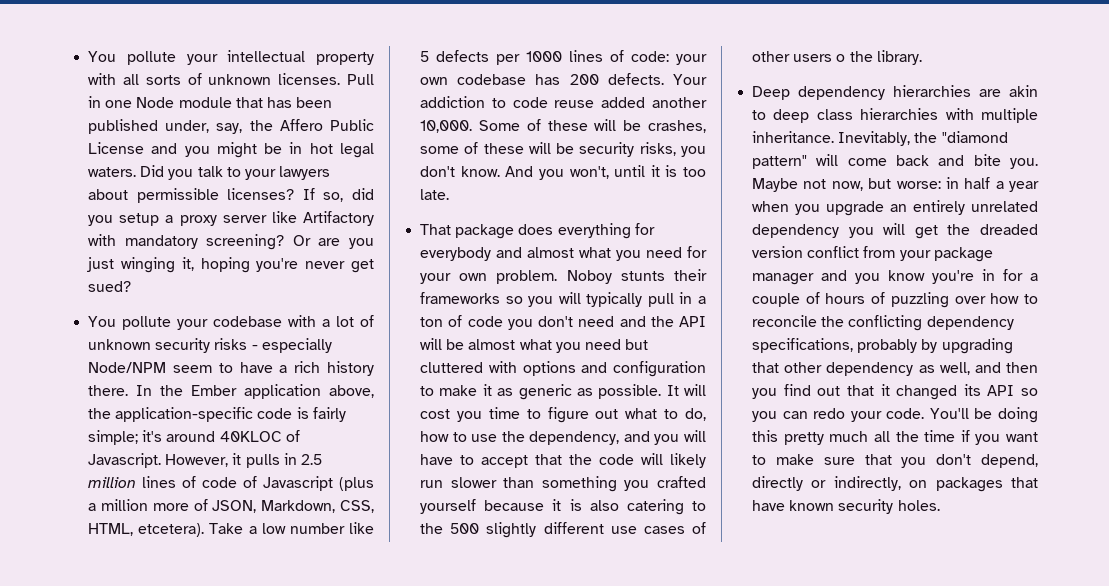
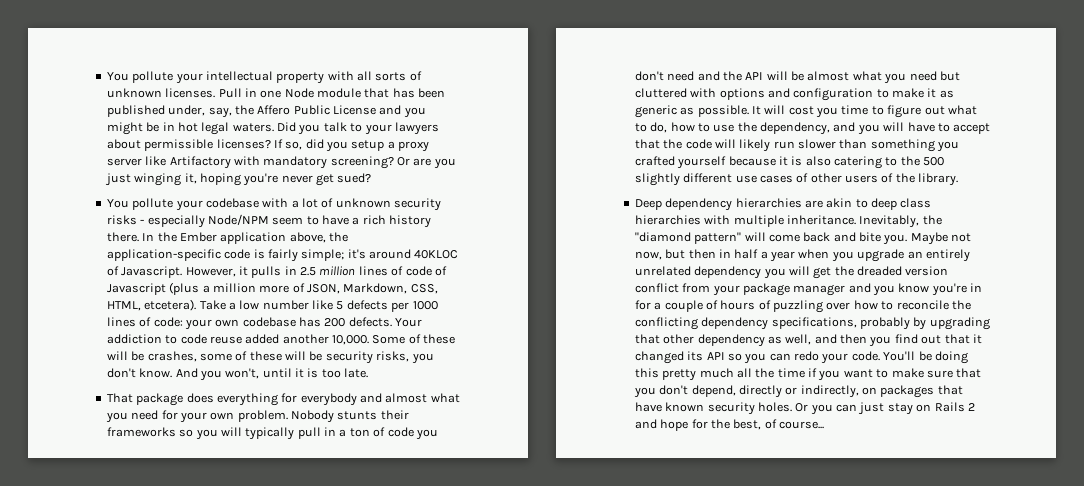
- Noboy stunts their frameworks so you will typically pull in a ton of code you don't need and the API will be almost what you need but cluttered with options and configuration to make it as generic as possible.
+ Nobody stunts their frameworks so you will typically pull in a ton of code you don't need and the API will be almost what you need but cluttered with options and configuration to make it as generic as possible.
- It will cost you time to figure out what to do, how to use the dependency, and you will have to accept that the code will likely run slower than something you crafted yourself because it is also catering to the 500 slightly different use cases of other users o the library.
+ It will cost you time to figure out what to do, how to use the dependency, and you will have to accept that the code will likely run slower than something you crafted yourself because it is also catering to the 500 slightly different use cases of other users of the library.
- Maybe not now, but worse: in half a year when you upgrade an entirely unrelated dependency you will get the dreaded version conflict from your package manager and you know you're in for a couple of hours of puzzling over how to reconcile the conflicting dependency specifications, probably by upgrading that other dependency as well, and then you find out that it changed its API so you can redo your code.
+ Maybe not now, but then in half a year when you upgrade an entirely unrelated dependency you will get the dreaded version conflict from your package manager and you know you're in for a couple of hours of puzzling over how to reconcile the conflicting dependency specifications, probably by upgrading that other dependency as well, and then you find out that it changed its API so you can redo your code.
+ Or you can just stay on Rails 2 and hope for the best, of course...

